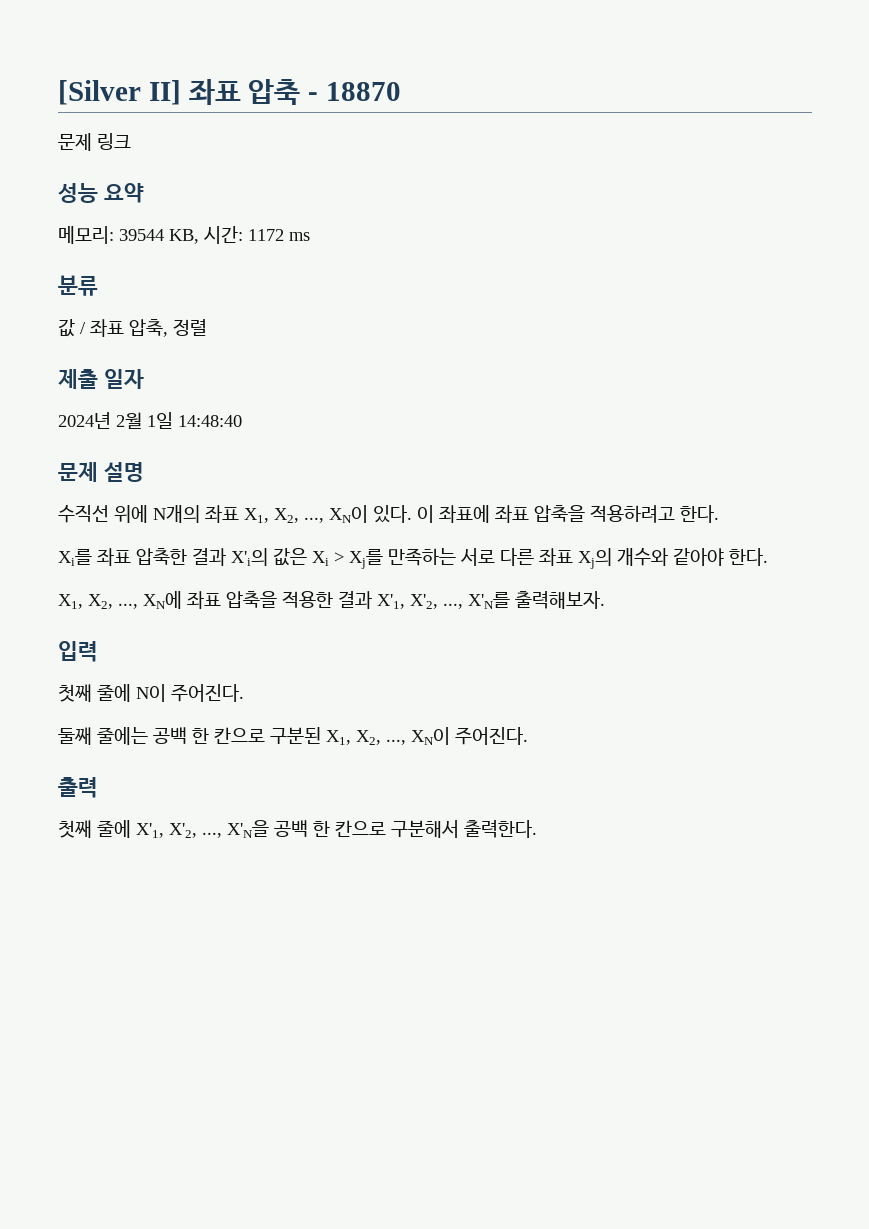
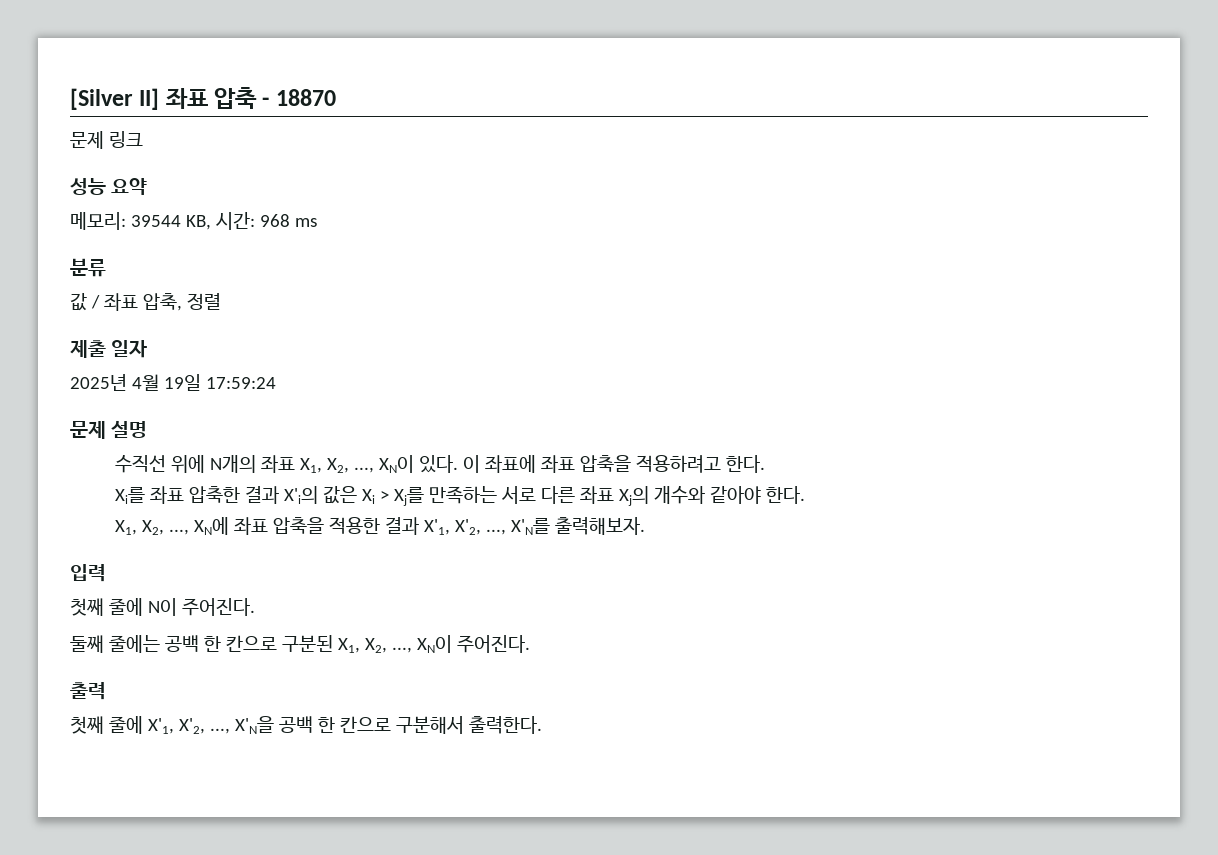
- 메모리: 39544 KB, 시간: 1172 ms
+ 메모리: 39544 KB, 시간: 968 ms
- 2024년 2월 1일 14:48:40
+ 2025년 4월 19일 17:59:24

